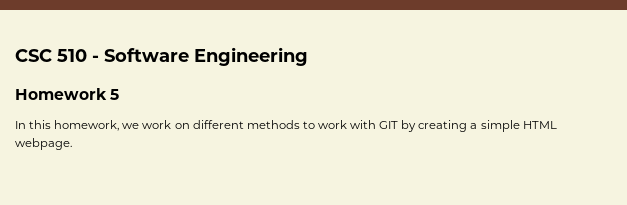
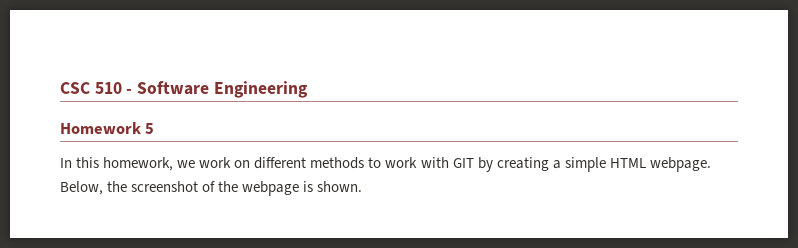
+ Below, the screenshot of the webpage is shown.

